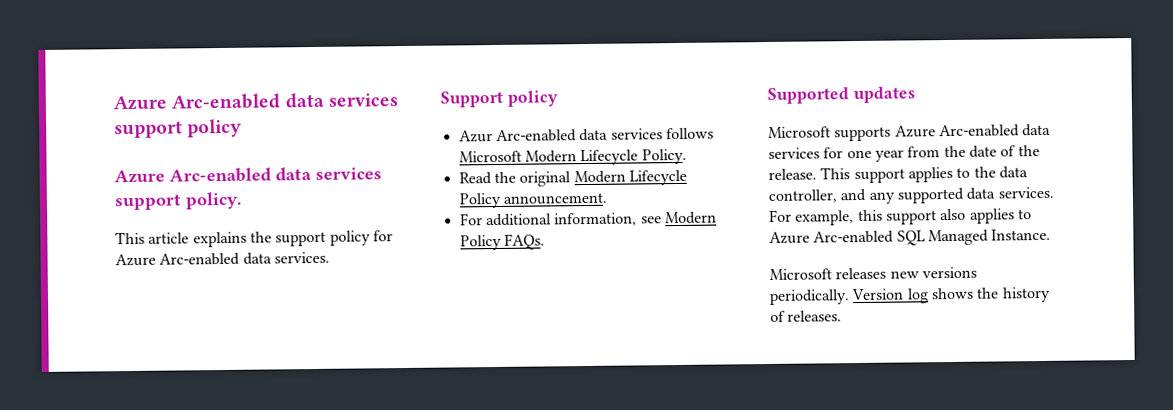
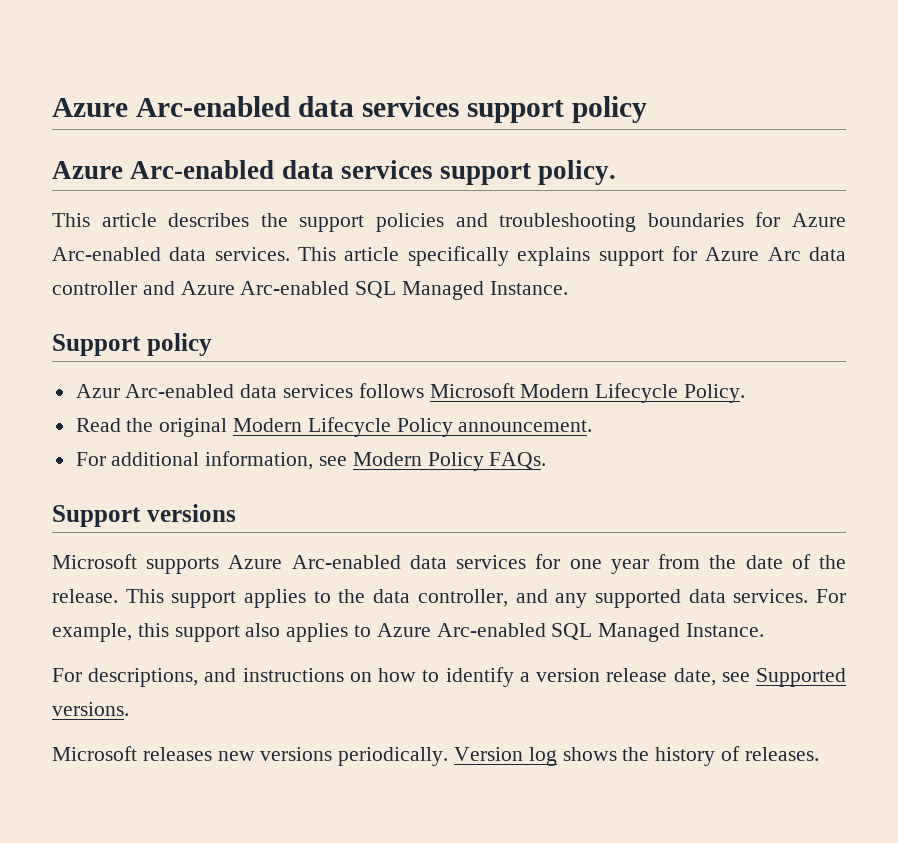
- This article explains the support policy for Azure Arc-enabled data services.
+ This article describes the support policies and troubleshooting boundaries for Azure Arc-enabled data services. This article specifically explains support for Azure Arc data controller and Azure Arc-enabled SQL Managed Instance.
- Supported updates
+ Support versions
+ For descriptions, and instructions on how to identify a version release date, see Supported versions.

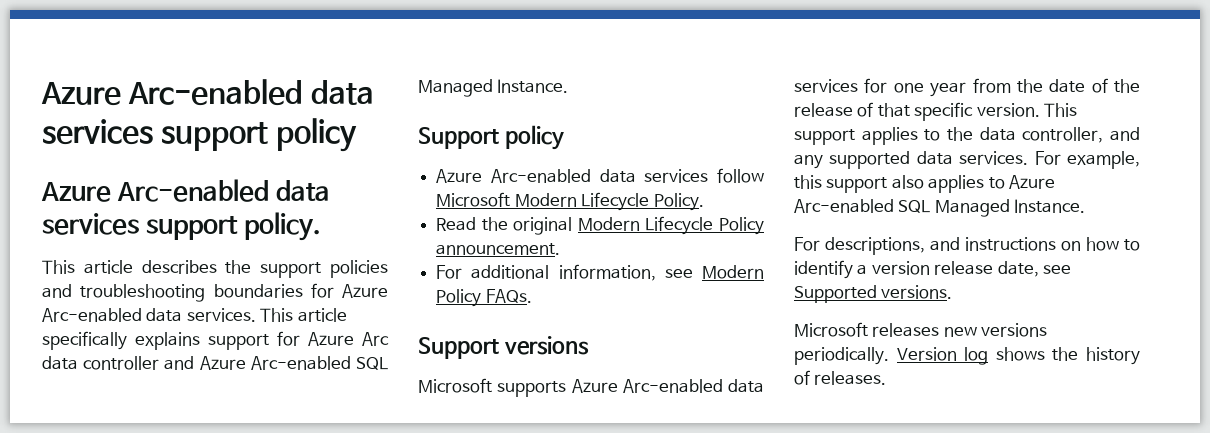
- Azur Arc-enabled data services follows Microsoft Modern Lifecycle Policy.
+ Azure Arc-enabled data services follow Microsoft Modern Lifecycle Policy.
- Microsoft supports Azure Arc-enabled data services for one year from the date of the release.
+ Microsoft supports Azure Arc-enabled data services for one year from the date of the release of that specific version.

